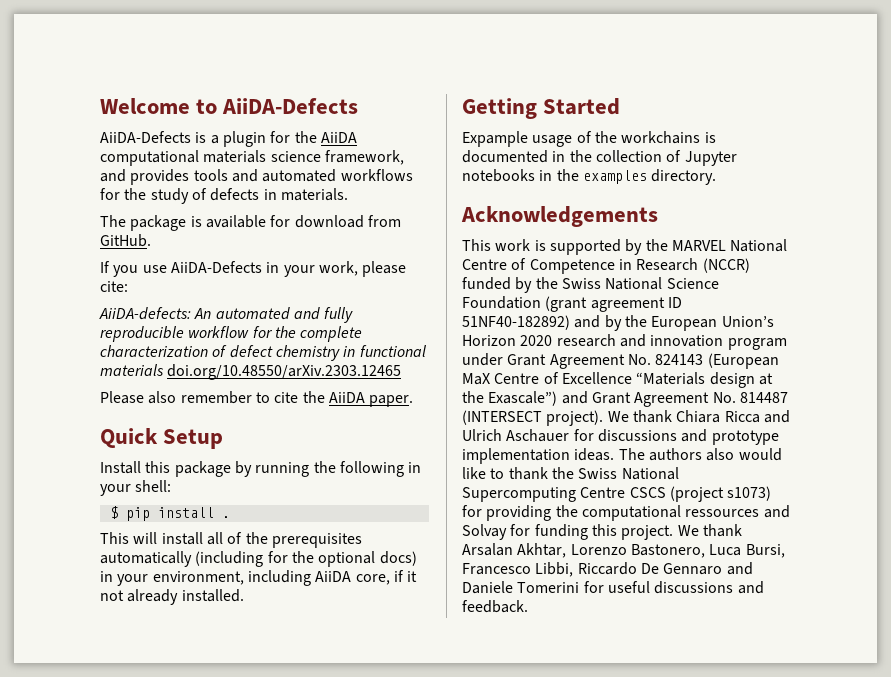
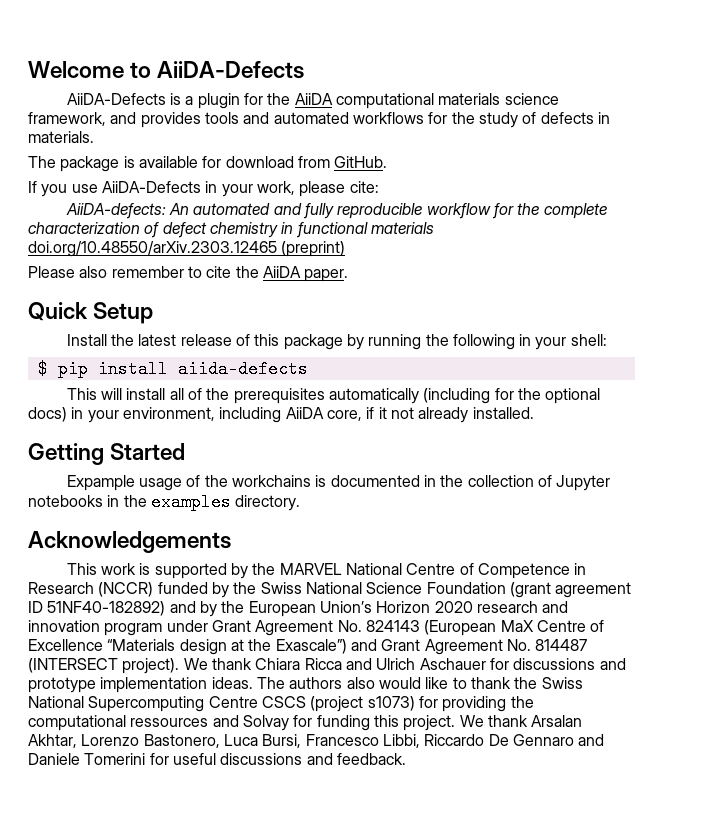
- AiiDA-defects: An automated and fully reproducible workflow for the complete characterization of defect chemistry in functional materials doi.org/10.48550/arXiv.2303.12465
+ AiiDA-defects: An automated and fully reproducible workflow for the complete characterization of defect chemistry in functional materials doi.org/10.48550/arXiv.2303.12465 (preprint)
- Install this package by running the following in your shell:
+ Install the latest release of this package by running the following in your shell:
- $ pip install .
+ $ pip install aiida-defects

